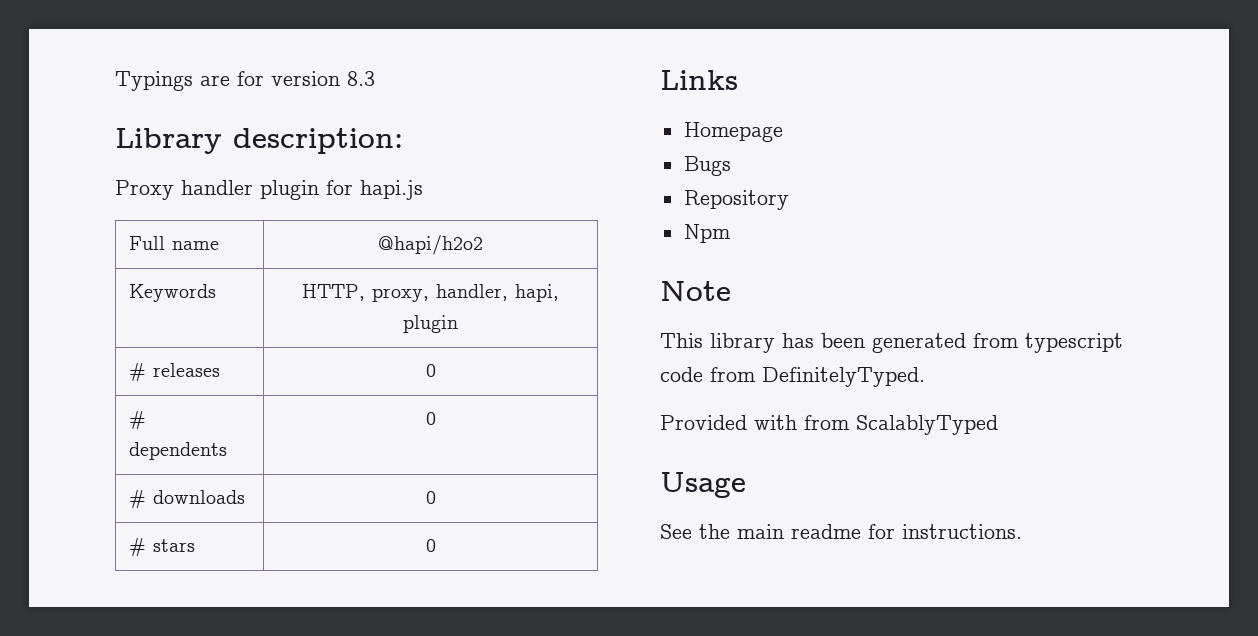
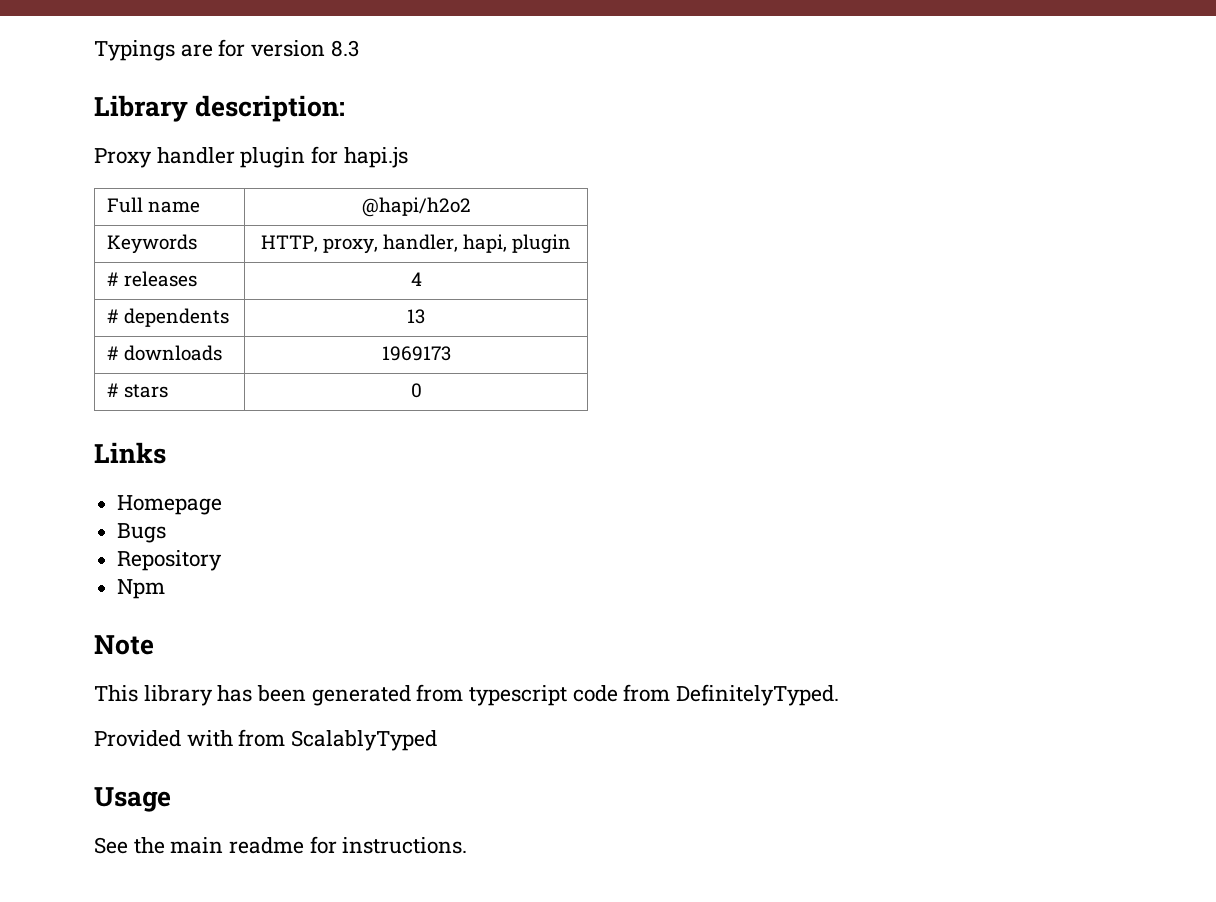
- # releases | 0
+ # releases | 4
- # dependents | 0
+ # dependents | 13
- # downloads | 0
+ # downloads | 1969173

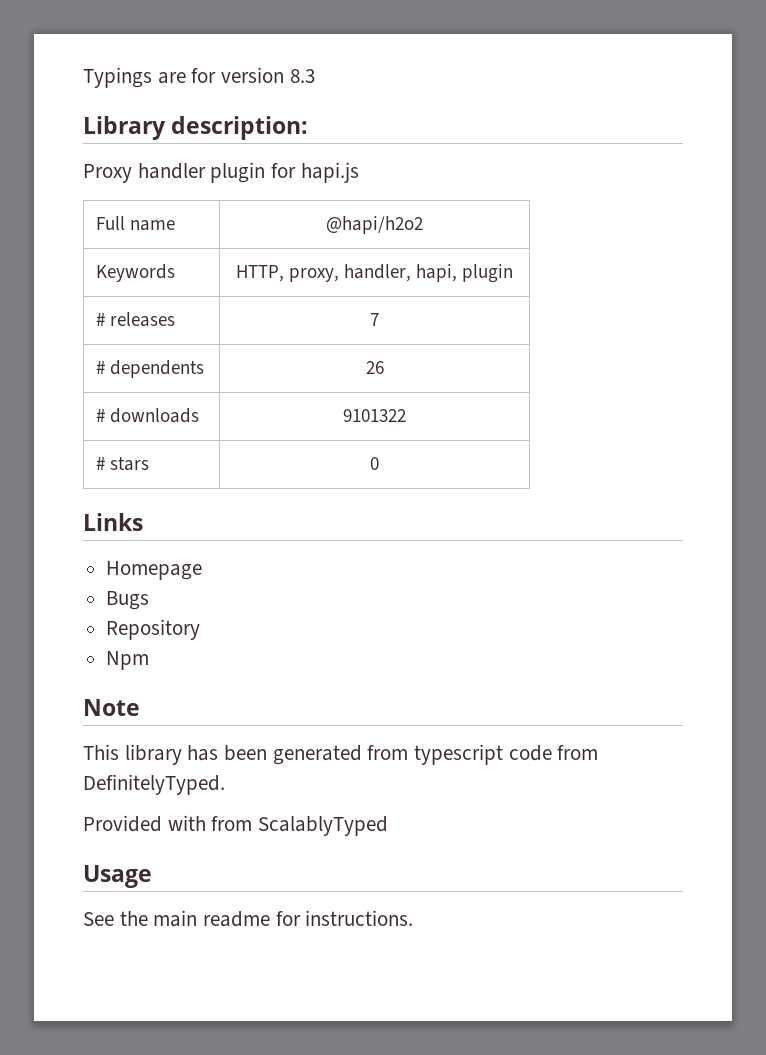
- # releases | 4
+ # releases | 7
- # dependents | 13
+ # dependents | 26
- # downloads | 1969173
+ # downloads | 9101322

